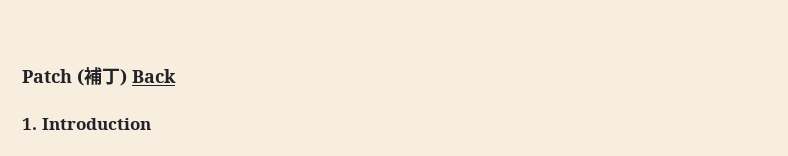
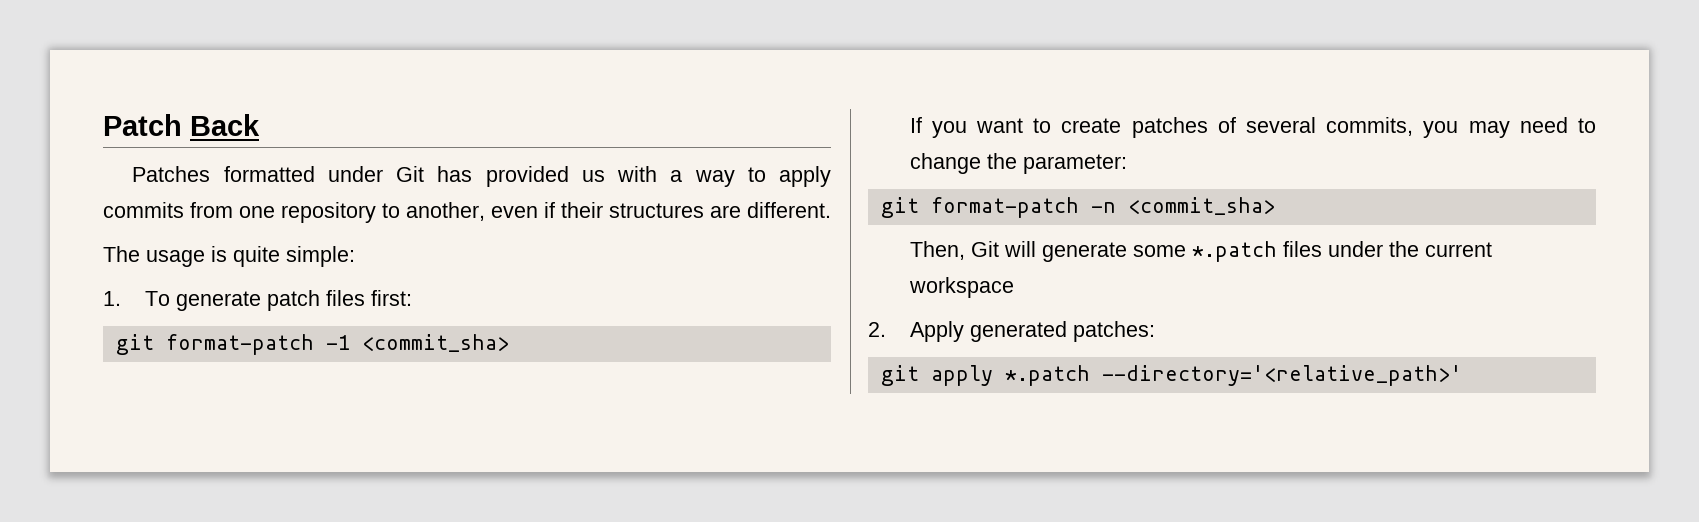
- Patch (補丁) Back
- 1. Introduction
+ Patch Back
+ Patches formatted under Git has provided us with a way to apply commits from one repository to another, even if their structures are different.
+ The usage is quite simple:
+ 1. To generate patch files first:
+ git format-patch -1 <commit_sha>
+ If you want to create patches of several commits, you may need to change the parameter:
+ git format-patch -n <commit_sha>
+ Then, Git will generate some *.patch files under the current workspace
+ 2. Apply generated patches:
+ git apply *.patch --directory='<relative_path>'

